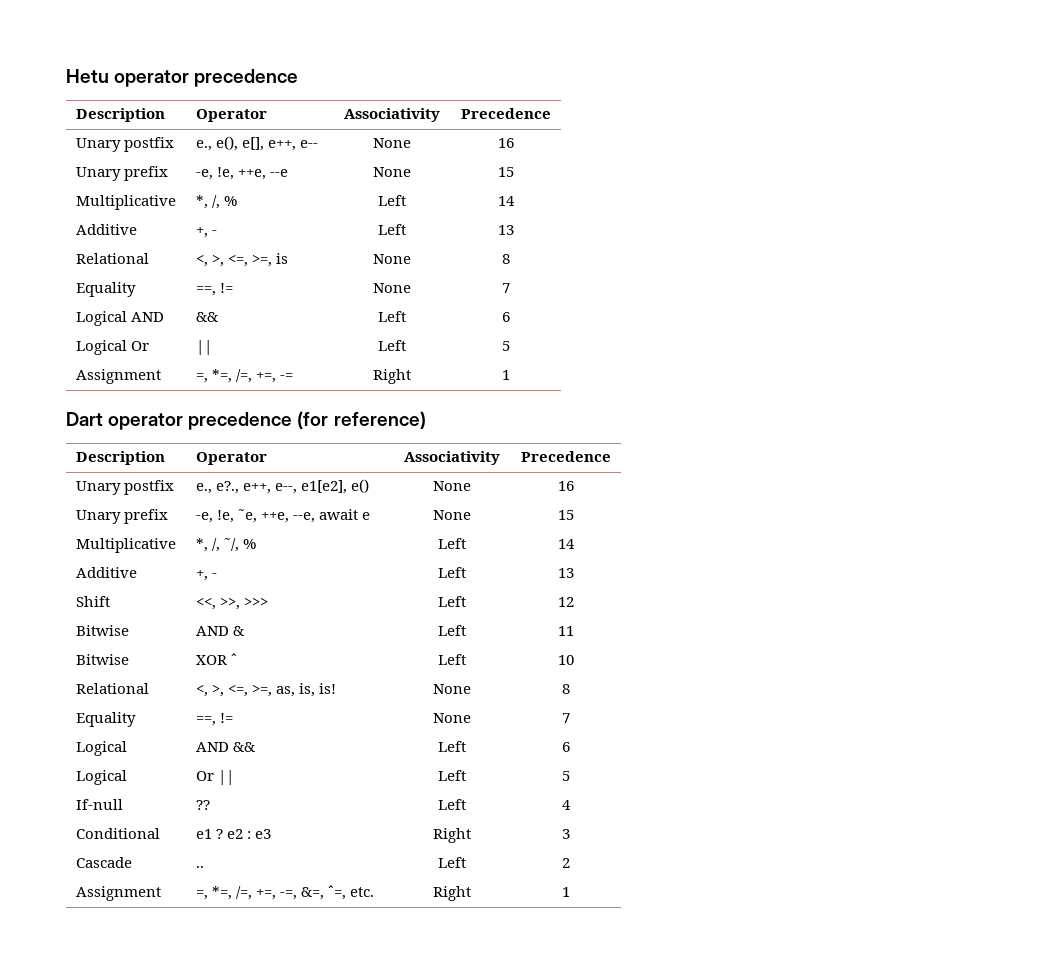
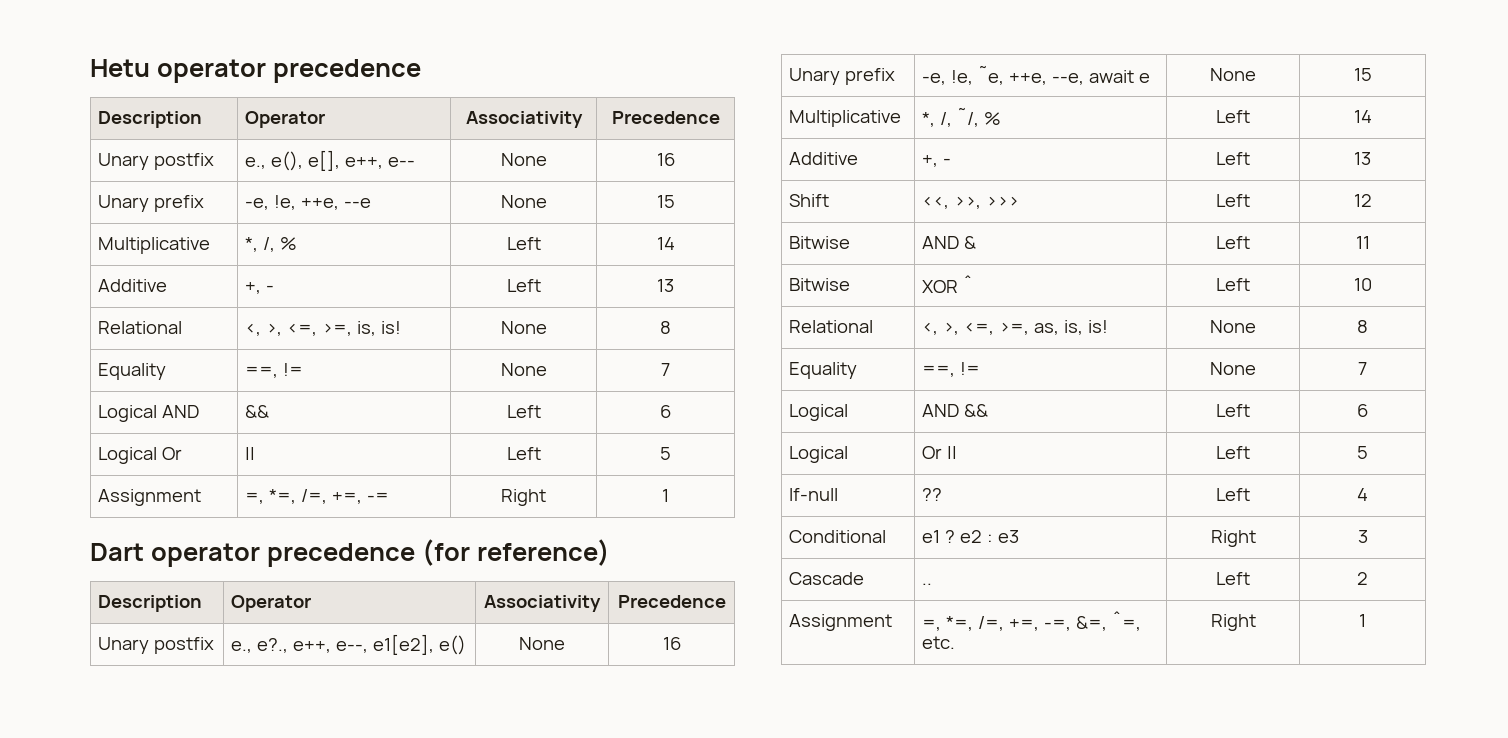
- Relational | <, >, <=, >=, is | None | 8
+ Relational | <, >, <=, >=, is, is! | None | 8

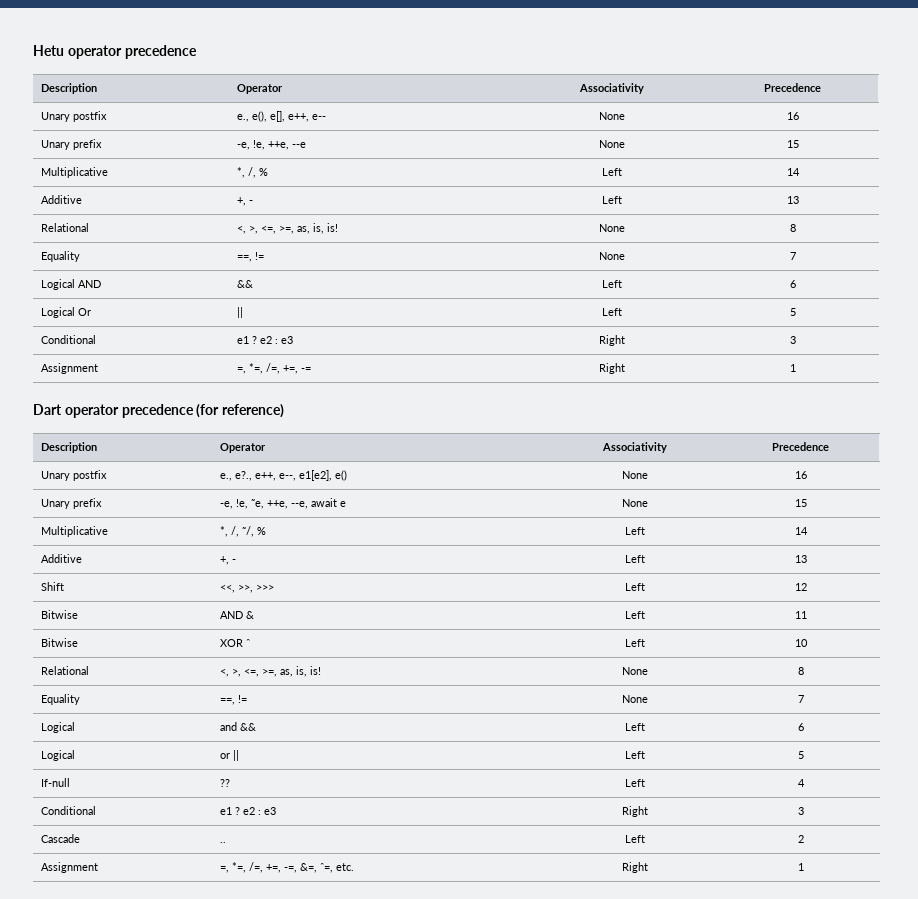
  Multiplicative | *, /, % | Left | 14
  Additive | +, - | Left | 13
- Relational | <, >, <=, >=, is, is! | None | 8
+ Relational | <, >, <=, >=, as, is, is! | None | 8
  Logical Or | || | Left | 5
+ Conditional | e1 ? e2 : e3 | Right | 3
- Logical | AND && | Left | 6
+ Logical | and && | Left | 6
- Logical | Or || | Left | 5
+ Logical | or || | Left | 5

